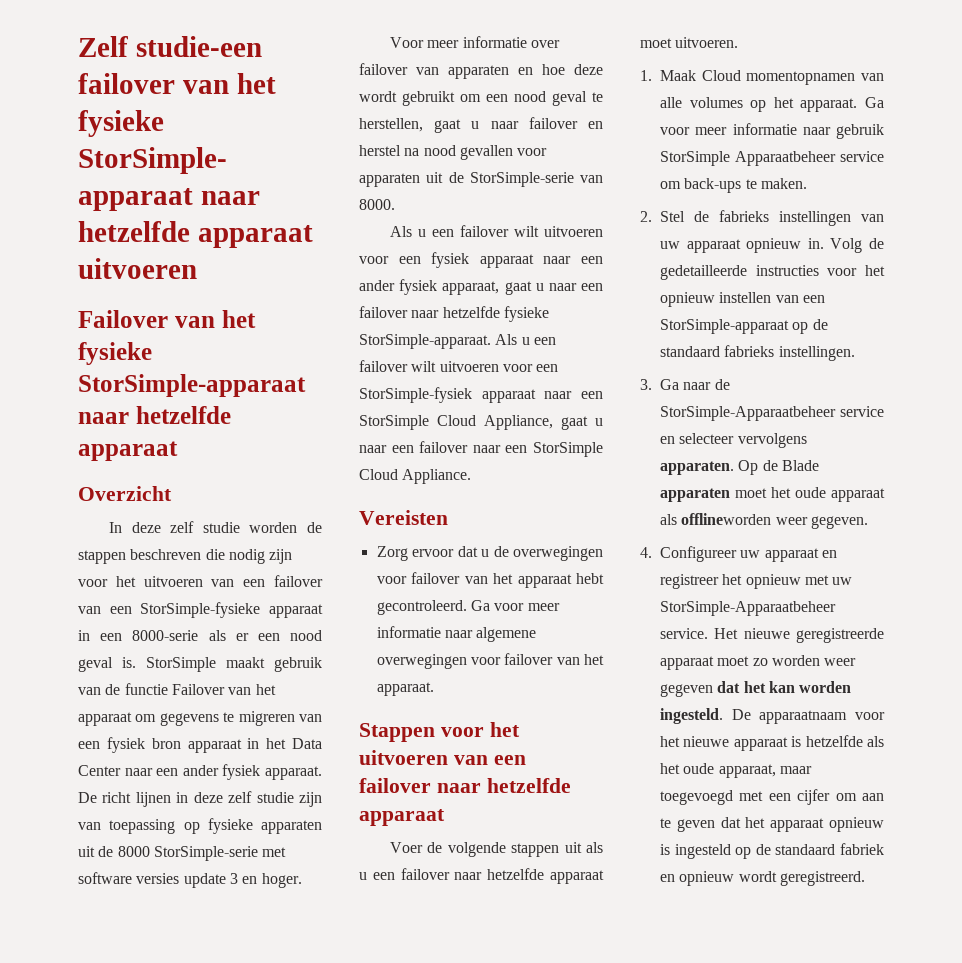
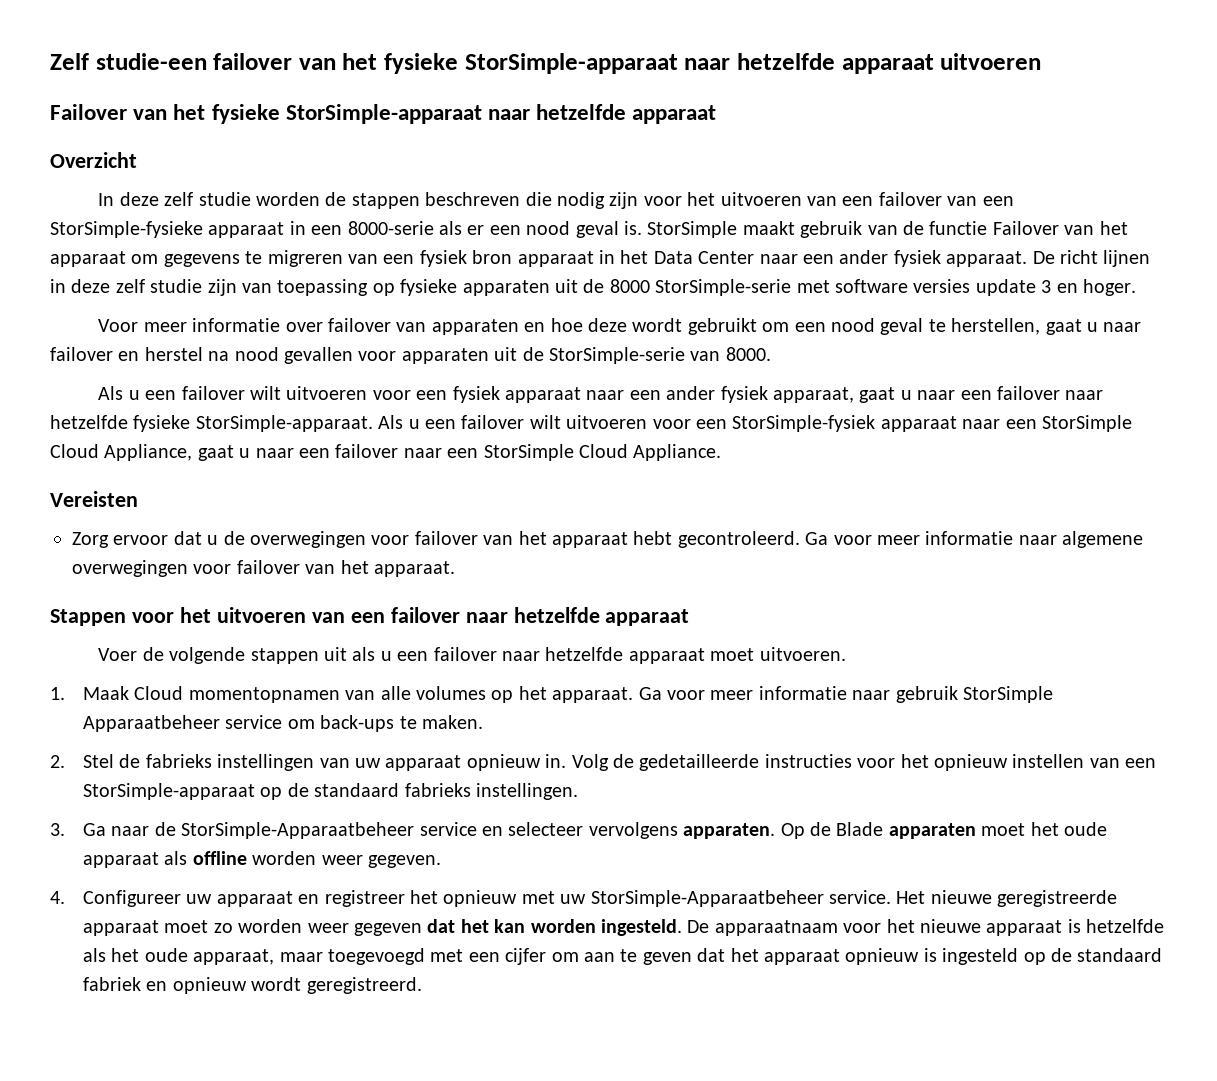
- Op de Blade apparaten moet het oude apparaat als offlineworden weer gegeven.
+ Op de Blade apparaten moet het oude apparaat als offline worden weer gegeven.

